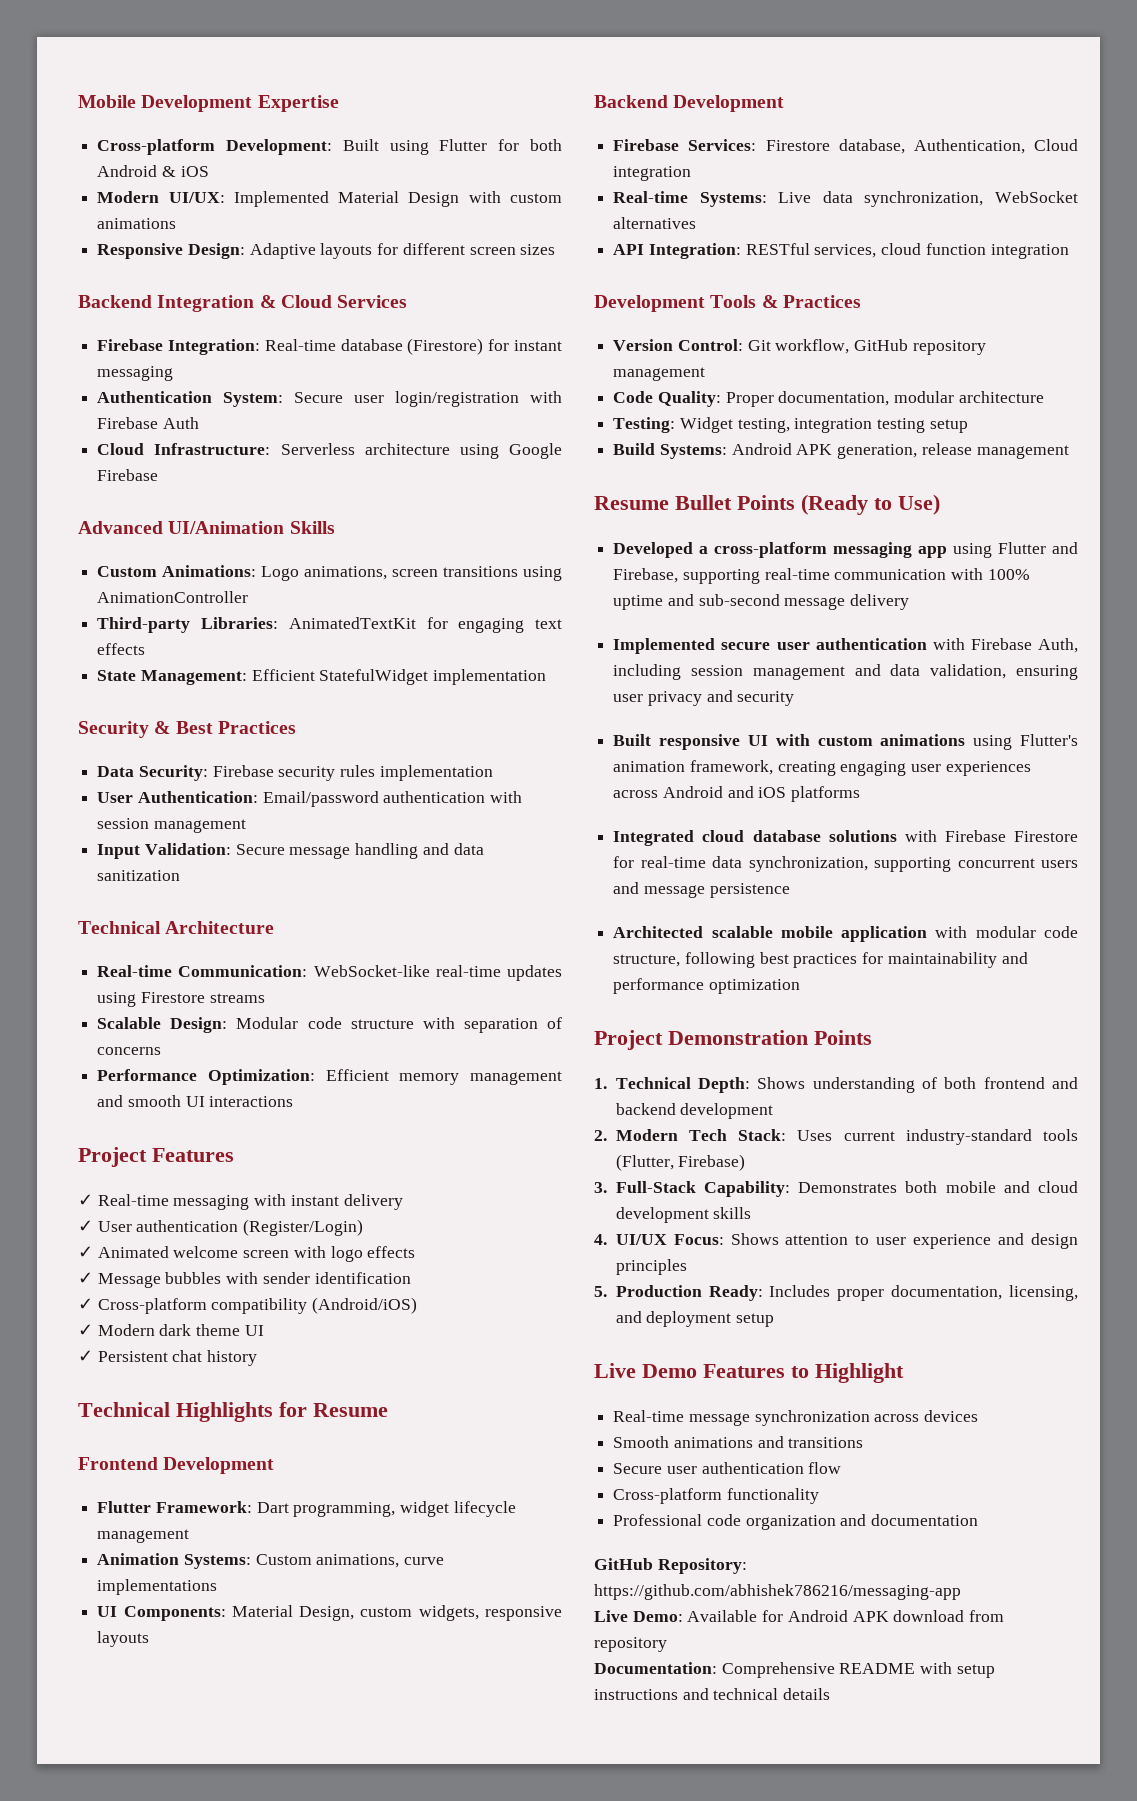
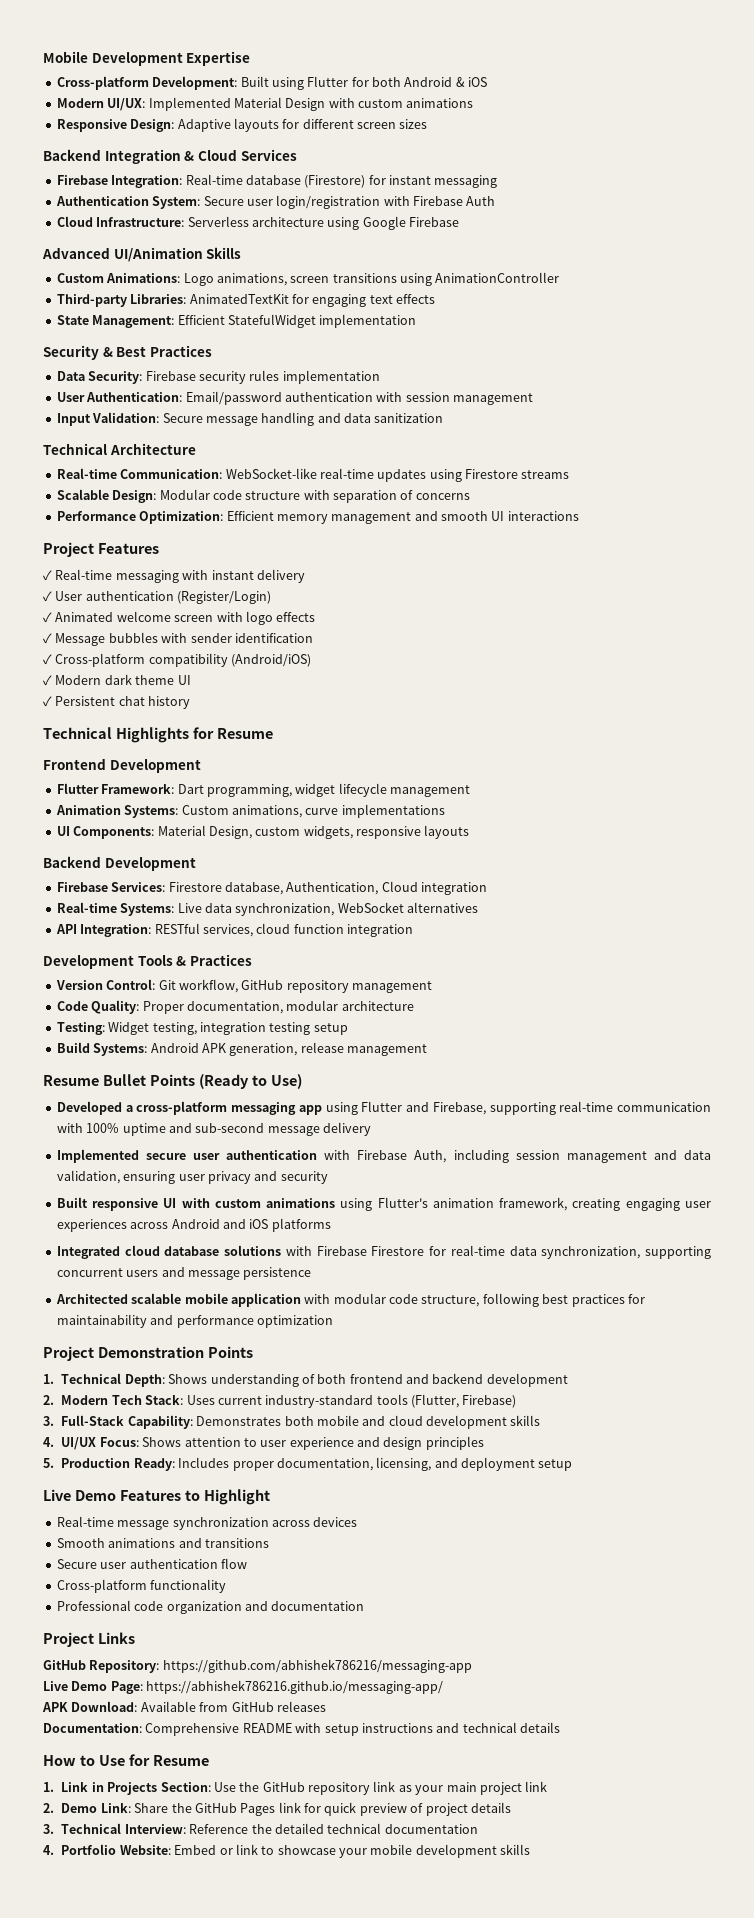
+ Project Links
- Live Demo: Available for Android APK download from repository
+ Live Demo Page: https://abhishek786216.github.io/messaging-app/
+ APK Download: Available from GitHub releases
+ How to Use for Resume
+ 1. Link in Projects Section: Use the GitHub repository link as your main project link
+ 2. Demo Link: Share the GitHub Pages link for quick preview of project details
+ 3. Technical Interview: Reference the detailed technical documentation
+ 4. Portfolio Website: Embed or link to showcase your mobile development skills

